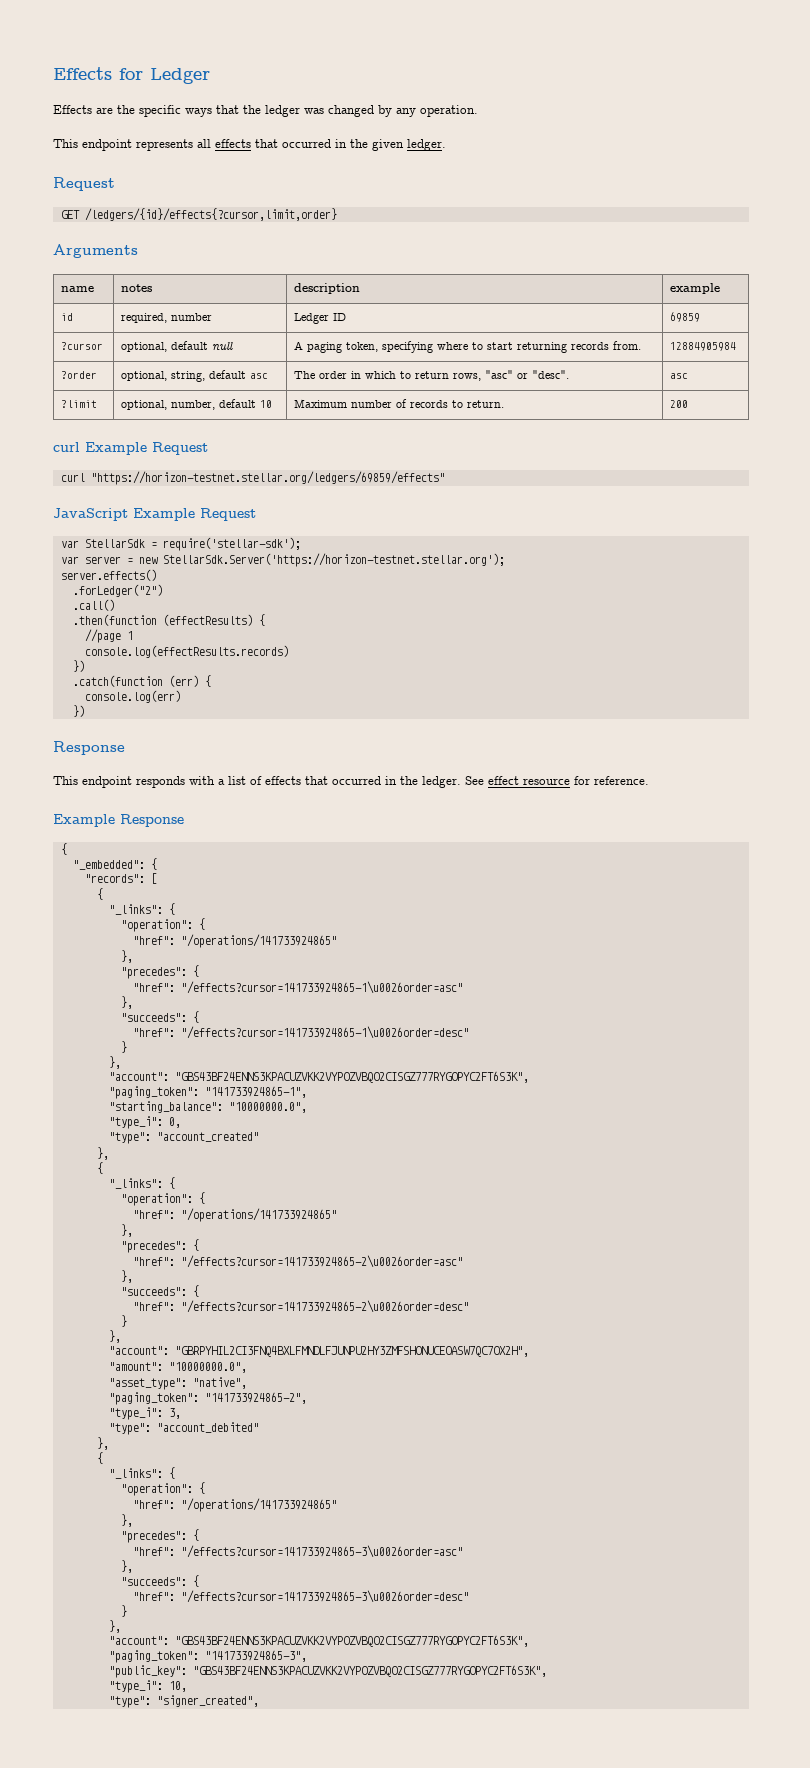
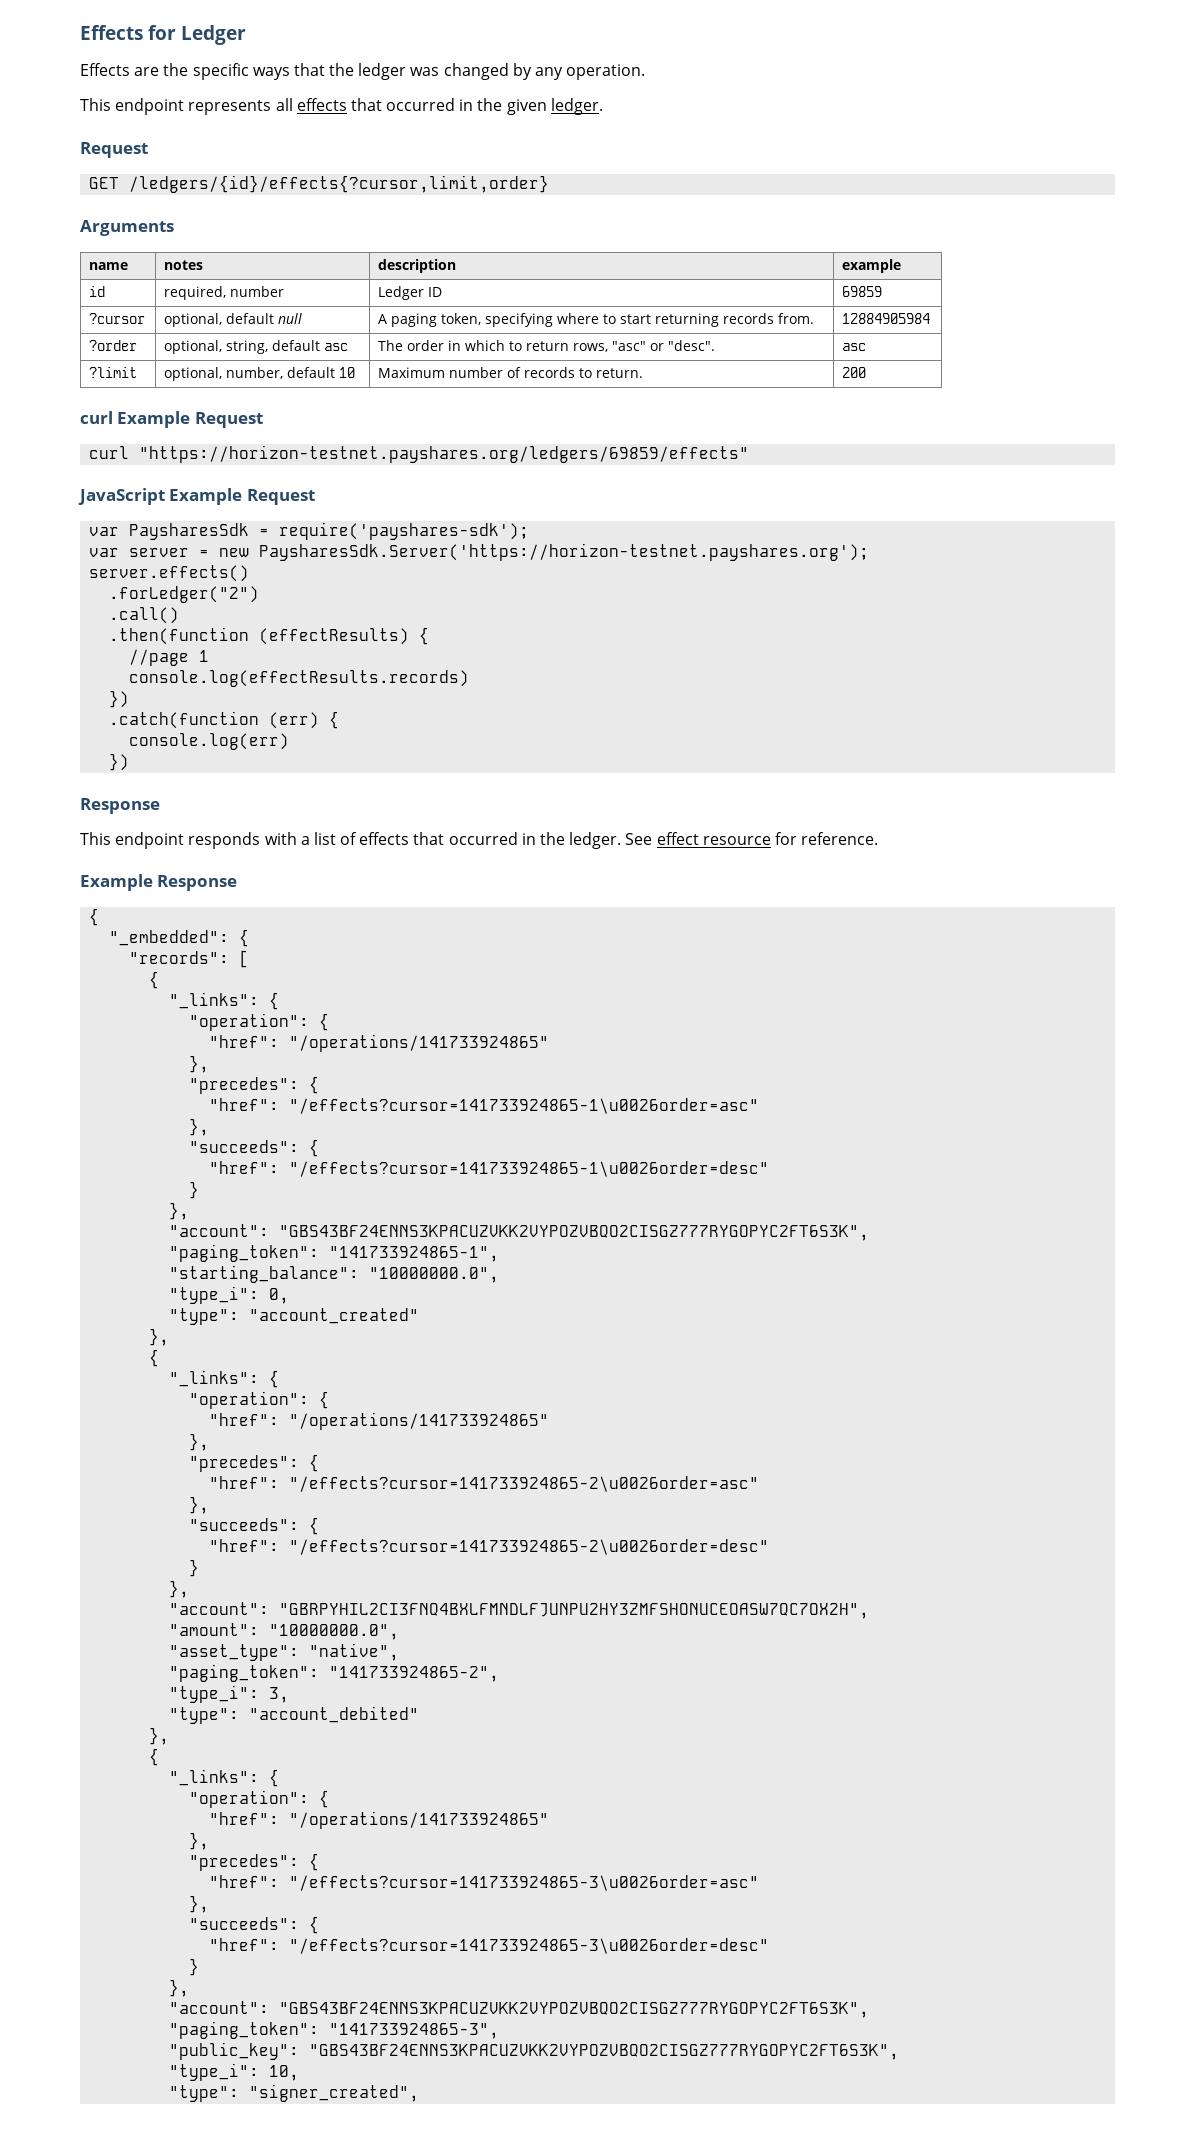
- curl "https://horizon-testnet.stellar.org/ledgers/69859/effects"
+ curl "https://horizon-testnet.payshares.org/ledgers/69859/effects"
- var StellarSdk = require('stellar-sdk');
+ var PaysharesSdk = require('payshares-sdk');
- var server = new StellarSdk.Server('https://horizon-testnet.stellar.org');
+ var server = new PaysharesSdk.Server('https://horizon-testnet.payshares.org');

